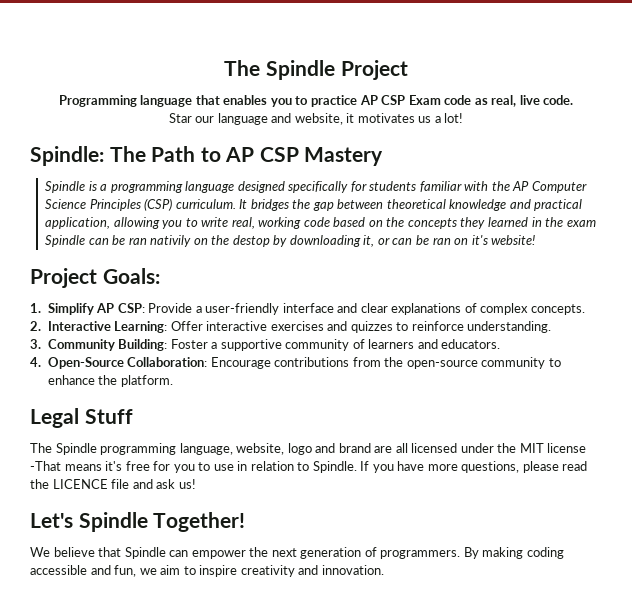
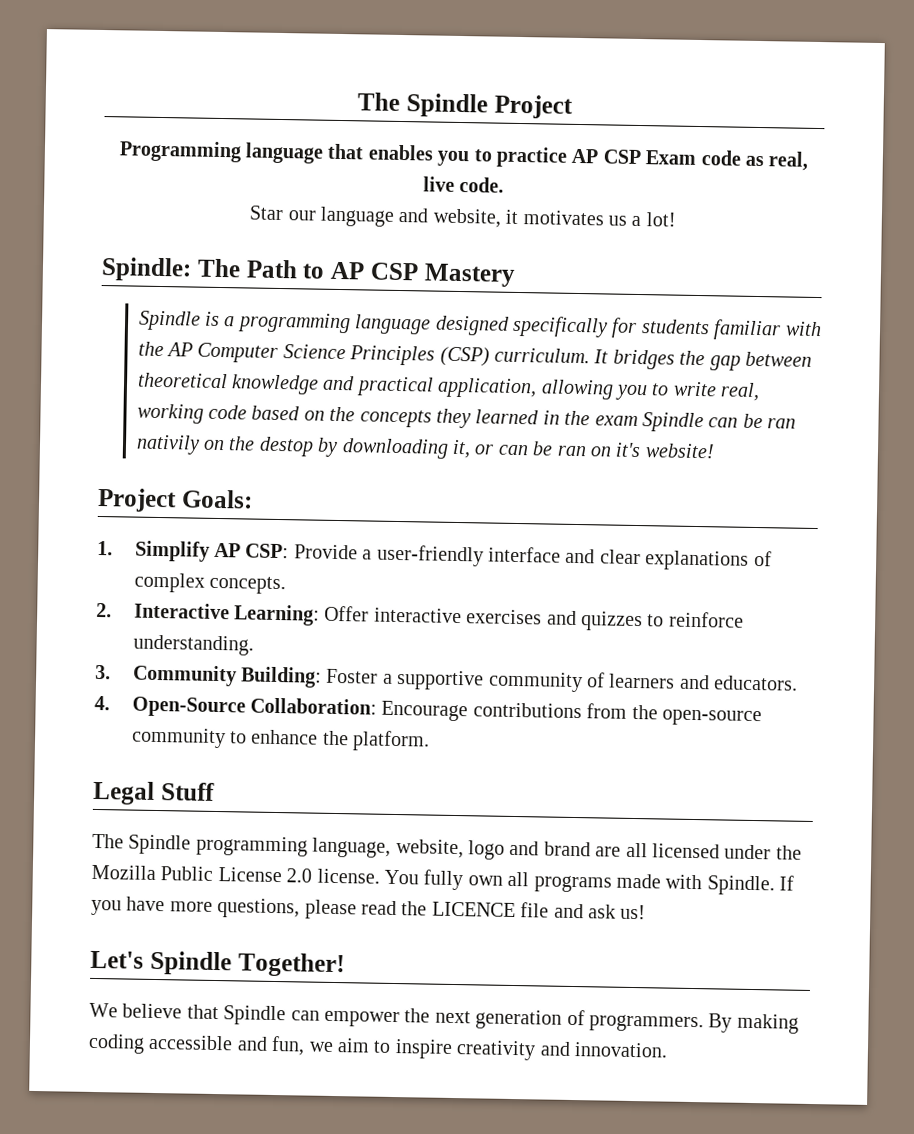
- The Spindle programming language, website, logo and brand are all licensed under the MIT license -That means it's free for you to use in relation to Spindle.
+ The Spindle programming language, website, logo and brand are all licensed under the Mozilla Public License 2.0 license. You fully own all programs made with Spindle.

